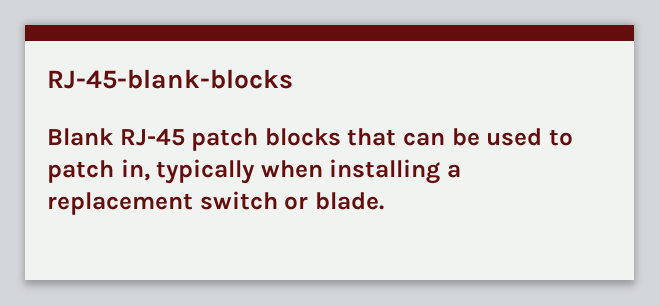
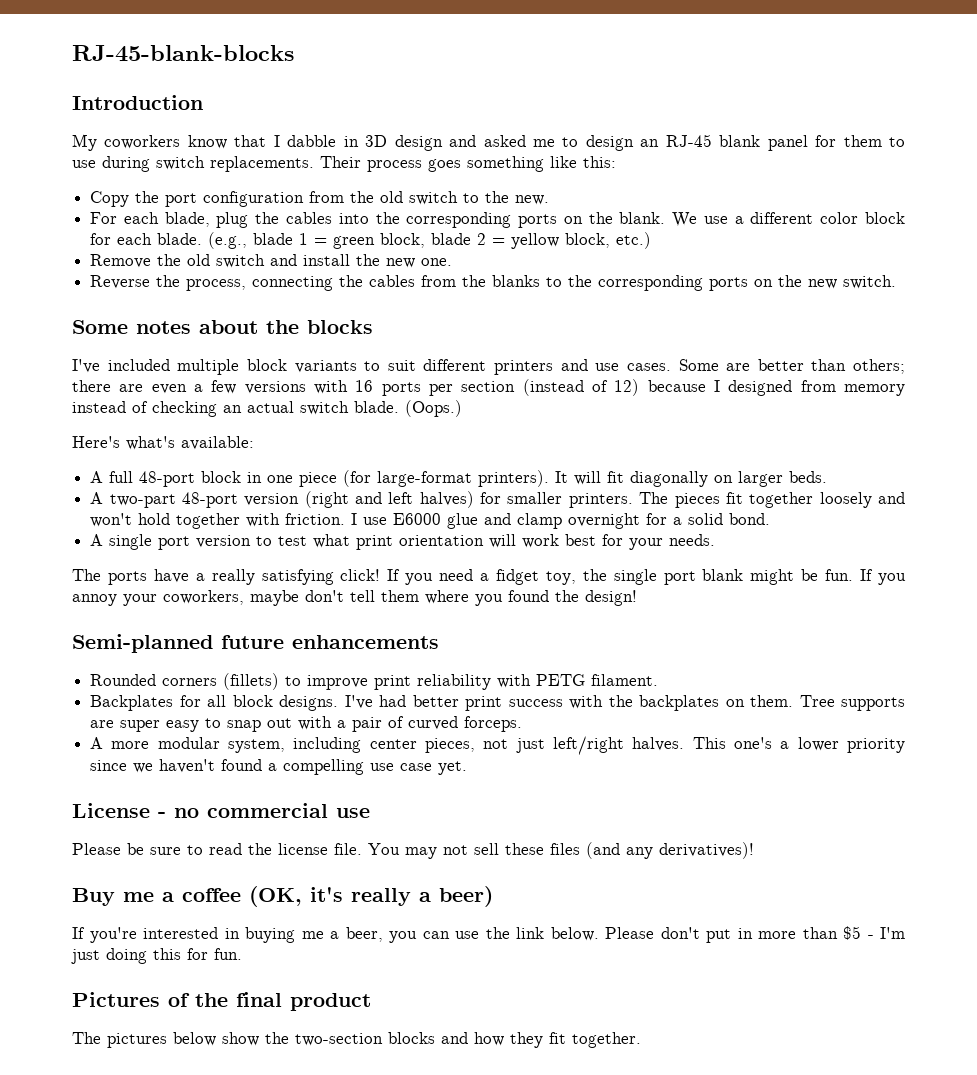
- Blank RJ-45 patch blocks that can be used to patch in, typically when installing a replacement switch or blade.
+ Introduction
+ My coworkers know that I dabble in 3D design and asked me to design an RJ-45 blank panel for them to use during switch replacements. Their process goes something like this:
+ Copy the port configuration from the old switch to the new.
+ For each blade, plug the cables into the corresponding ports on the blank. We use a different color block for each blade. (e.g., blade 1 = green block, blade 2 = yellow block, etc.)
+ Remove the old switch and install the new one.
+ Reverse the process, connecting the cables from the blanks to the corresponding ports on the new switch.
+ Some notes about the blocks
+ I've included multiple block variants to suit different printers and use cases. Some are better than others; there are even a few versions with 16 ports per section (instead of 12) because I designed from memory instead of checking an actual switch blade. (Oops.)
+ Here's what's available:
+ A full 48-port block in one piece (for large-format printers). It will fit diagonally on larger beds.
+ A two-part 48-port version (right and left halves) for smaller printers. The pieces fit together loosely and won't hold together with friction. I use E6000 glue and clamp overnight for a solid bond.
+ A single port version to test what print orientation will work best for your needs.
+ The ports have a really satisfying click! If you need a fidget toy, the single port blank might be fun. If you annoy your coworkers, maybe don't tell them where you found the design!
+ Semi-planned future enhancements
+ Rounded corners (fillets) to improve print reliability with PETG filament.
+ Backplates for all block designs. I've had better print success with the backplates on them. Tree supports are super easy to snap out with a pair of curved forceps.
+ A more modular system, including center pieces, not just left/right halves. This one's a lower priority since we haven't found a compelling use case yet.
+ License - no commercial use
+ Please be sure to read the license file. You may not sell these files (and any derivatives)!
+ Buy me a coffee (OK, it's really a beer)
+ If you're interested in buying me a beer, you can use the link below. Please don't put in more than $5 - I'm just doing this for fun.
+ Pictures of the final product
+ The pictures below show the two-section blocks and how they fit together.

